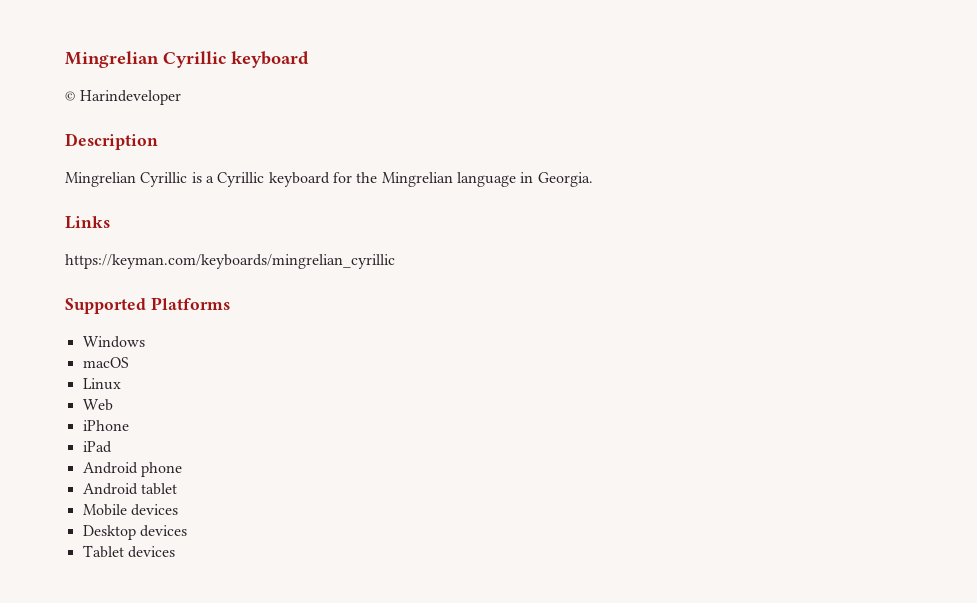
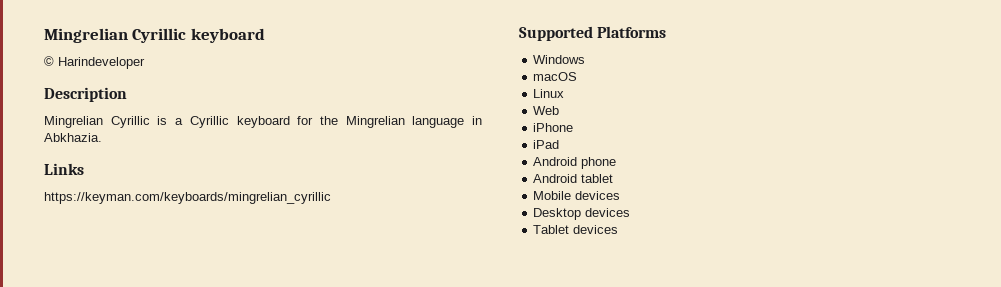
- Mingrelian Cyrillic is a Cyrillic keyboard for the Mingrelian language in Georgia.
+ Mingrelian Cyrillic is a Cyrillic keyboard for the Mingrelian language in Abkhazia.

